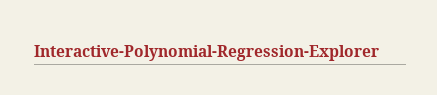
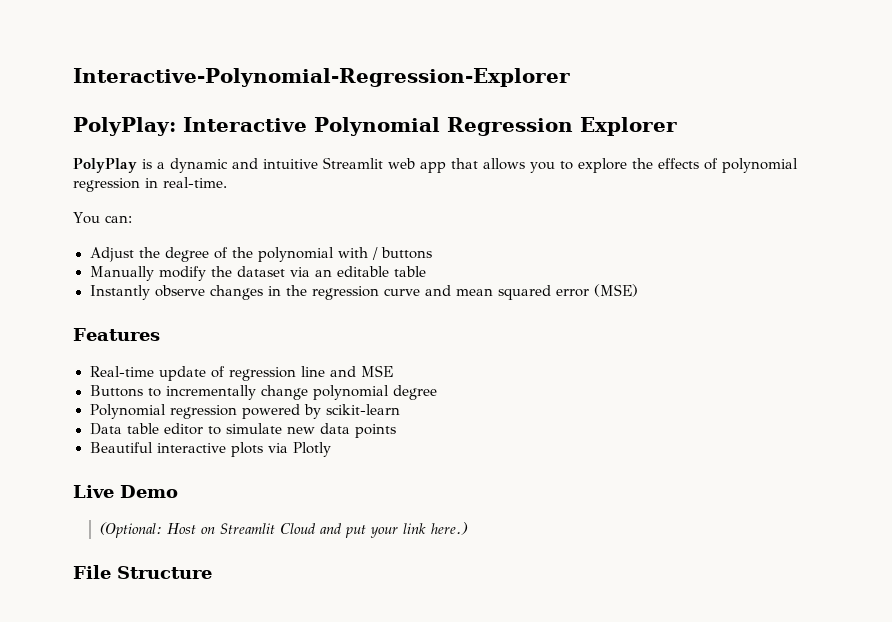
+ PolyPlay: Interactive Polynomial Regression Explorer
+ PolyPlay is a dynamic and intuitive Streamlit web app that allows you to explore the effects of polynomial regression in real-time.
+ You can:
+ Adjust the degree of the polynomial with / buttons
+ Manually modify the dataset via an editable table
+ Instantly observe changes in the regression curve and mean squared error (MSE)
+ Features
+ Real-time update of regression line and MSE
+ Buttons to incrementally change polynomial degree
+ Polynomial regression powered by scikit-learn
+ Data table editor to simulate new data points
+ Beautiful interactive plots via Plotly
+ Live Demo
+ (Optional: Host on Streamlit Cloud and put your link here.)
+ File Structure

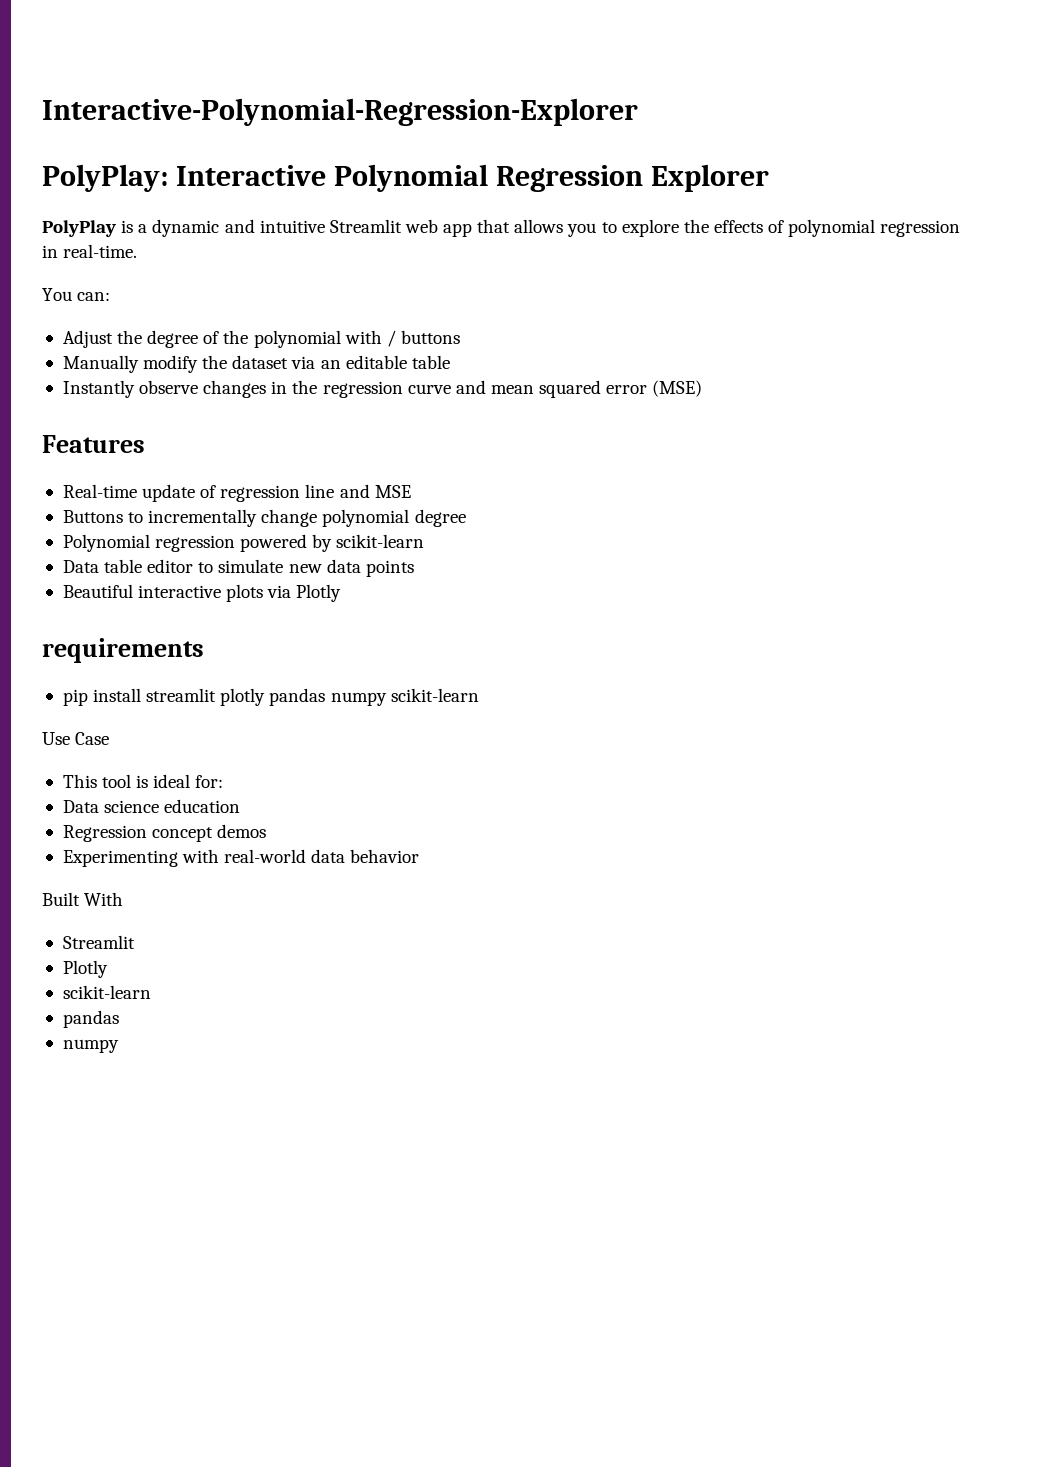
- Live Demo
- (Optional: Host on Streamlit Cloud and put your link here.)
- File Structure
+ requirements
+ pip install streamlit plotly pandas numpy scikit-learn
+ Use Case
+ This tool is ideal for:
+ Data science education
+ Regression concept demos
+ Experimenting with real-world data behavior
+ Built With
+ Streamlit
+ Plotly
+ scikit-learn
+ pandas
+ numpy

